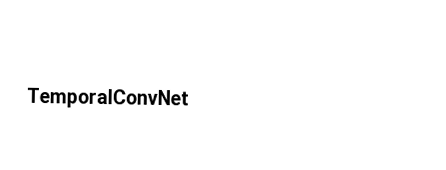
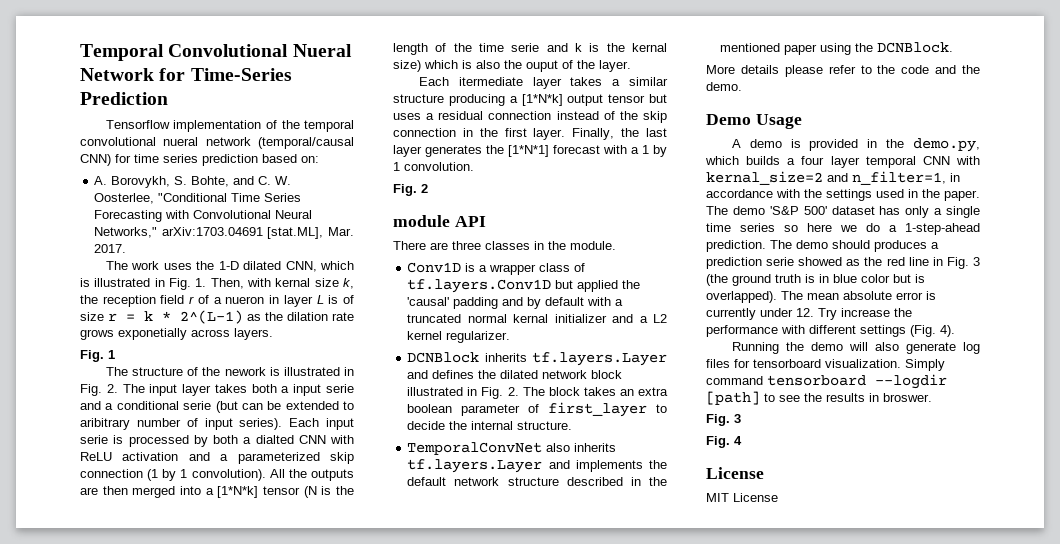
- TemporalConvNet
+ Temporal Convolutional Nueral Network for Time-Series Prediction
+ Tensorflow implementation of the temporal convolutional nueral network (temporal/causal CNN) for time series prediction based on:
+ A. Borovykh, S. Bohte, and C. W. Oosterlee, "Conditional Time Series Forecasting with Convolutional Neural Networks," arXiv:1703.04691 [stat.ML], Mar. 2017.
+ The work uses the 1-D dilated CNN, which is illustrated in Fig. 1. Then, with kernal size k, the reception field r of a nueron in layer L is of size r = k * 2^(L-1) as the dilation rate grows exponetially across layers.
+ Fig. 1
+ The structure of the nework is illustrated in Fig. 2. The input layer takes both a input serie and a conditional serie (but can be extended to aribitrary number of input series). Each input serie is processed by both a dialted CNN with ReLU activation and a parameterized skip connection (1 by 1 convolution). All the outputs are then merged into a [1*N*k] tensor (N is the length of the time serie and k is the kernal size) which is also the ouput of the layer.
+ Each itermediate layer takes a similar structure producing a [1*N*k] output tensor but uses a residual connection instead of the skip connection in the first layer. Finally, the last layer generates the [1*N*1] forecast with a 1 by 1 convolution.
+ Fig. 2
+ module API
+ There are three classes in the module.
+ Conv1D is a wrapper class of tf.layers.Conv1D but applied the 'causal' padding and by default with a truncated normal kernal initializer and a L2 kernel regularizer.
+ DCNBlock inherits tf.layers.Layer and defines the dilated network block illustrated in Fig. 2. The block takes an extra boolean parameter of first_layer to decide the internal structure.
+ TemporalConvNet also inherits tf.layers.Layer and implements the default network structure described in the mentioned paper using the DCNBlock.
+ More details please refer to the code and the demo.
+ Demo Usage
+ A demo is provided in the demo.py, which builds a four layer temporal CNN with kernal_size=2 and n_filter=1, in accordance with the settings used in the paper. The demo 'S&P 500' dataset has only a single time series so here we do a 1-step-ahead prediction. The demo should produces a prediction serie showed as the red line in Fig. 3 (the ground truth is in blue color but is overlapped). The mean absolute error is currently under 12. Try increase the performance with different settings (Fig. 4).
+ Running the demo will also generate log files for tensorboard visualization. Simply command tensorboard --logdir [path] to see the results in broswer.
+ Fig. 3
+ Fig. 4
+ License
+ MIT License

